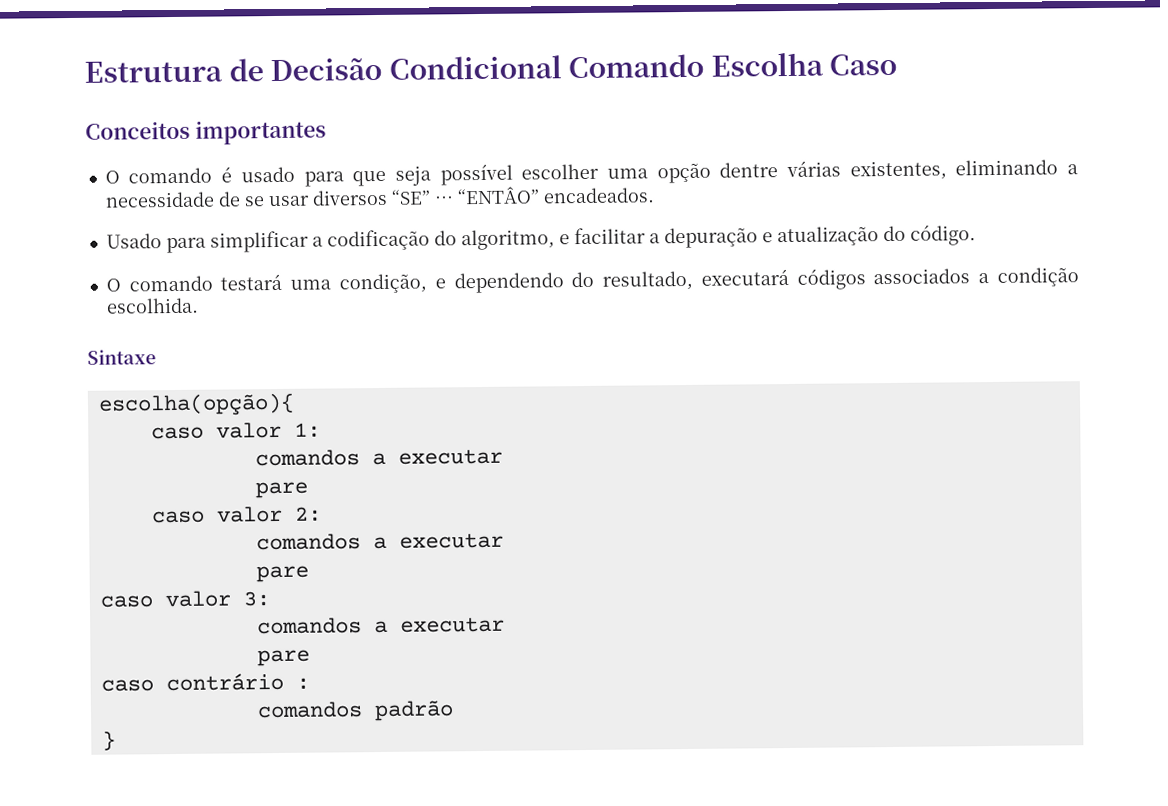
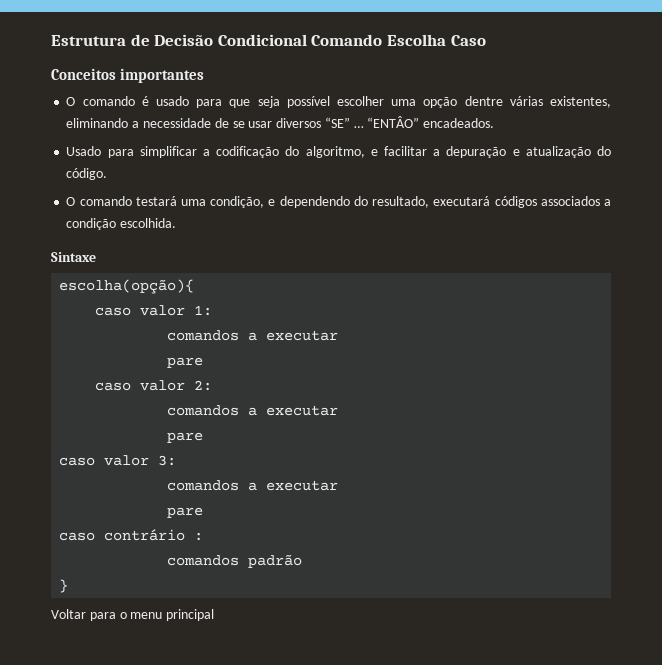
+ Voltar para o menu principal

